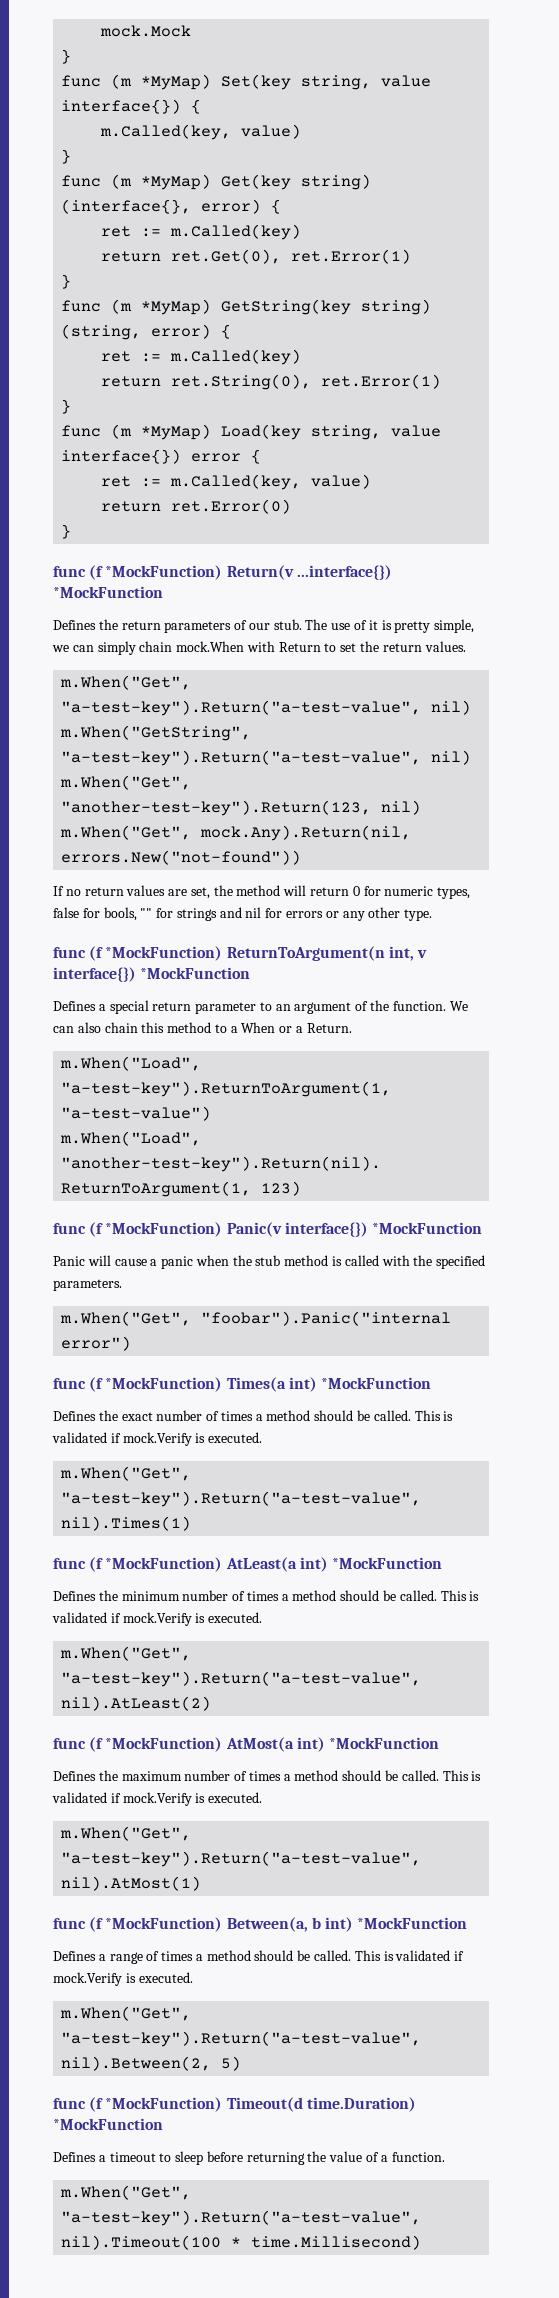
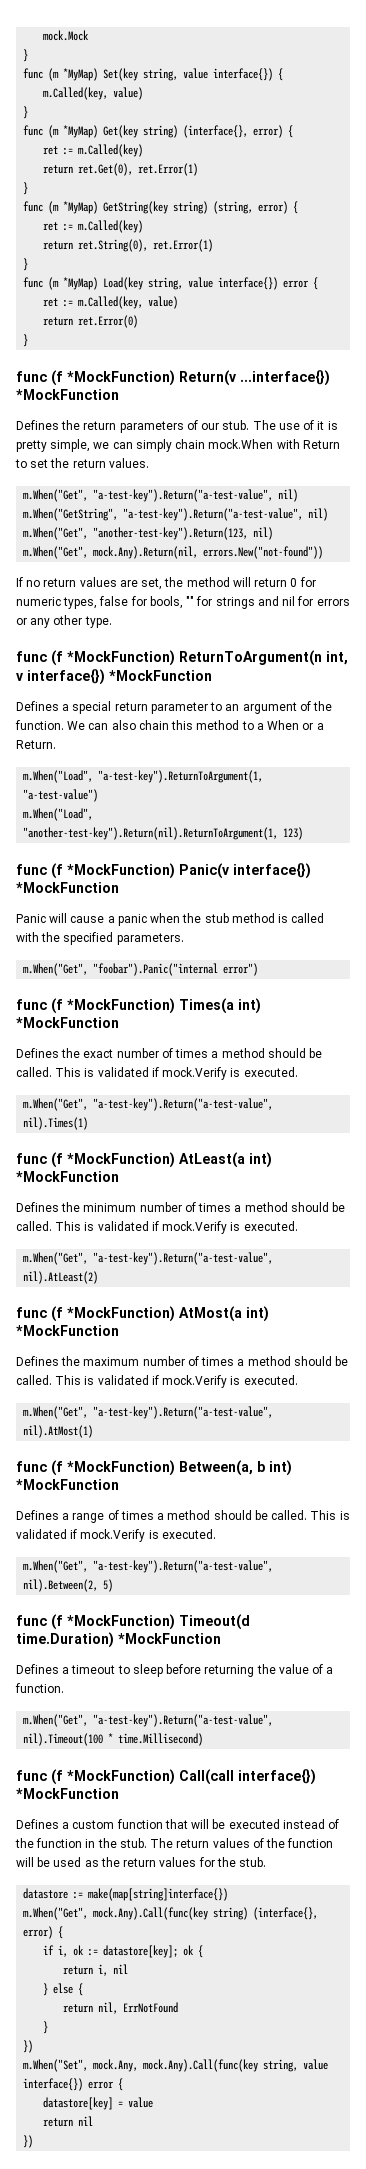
+ func (f *MockFunction) Call(call interface{}) *MockFunction
+ Defines a custom function that will be executed instead of the function in the stub. The return values of the function will be used as the return values for the stub.
+ datastore := make(map[string]interface{})
+ m.When("Get", mock.Any).Call(func(key string) (interface{}, error) {
+ if i, ok := datastore[key]; ok {
+ return i, nil
+ } else {
+ return nil, ErrNotFound
+ }
+ })
+ m.When("Set", mock.Any, mock.Any).Call(func(key string, value interface{}) error {
+ datastore[key] = value
+ return nil
+ })

